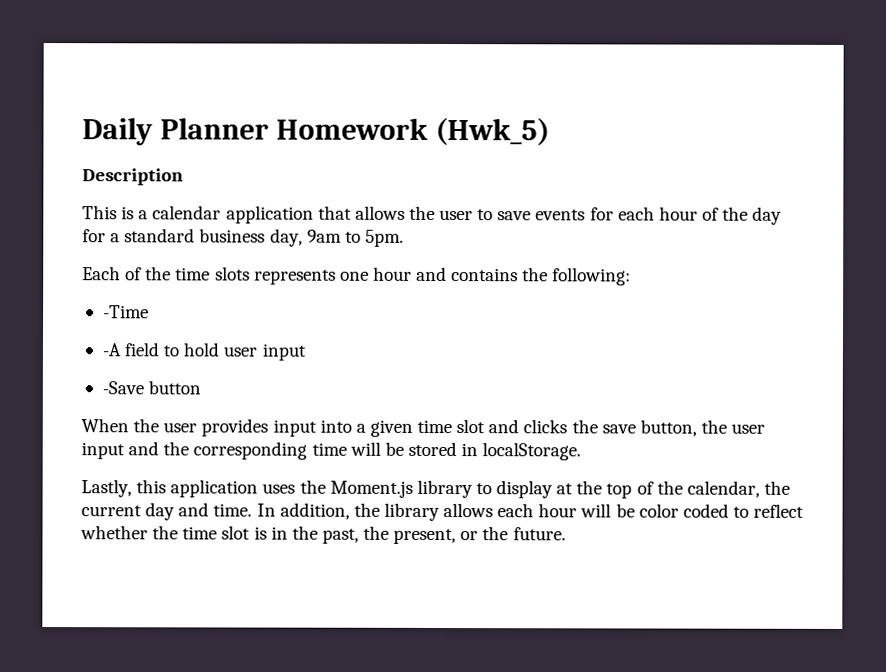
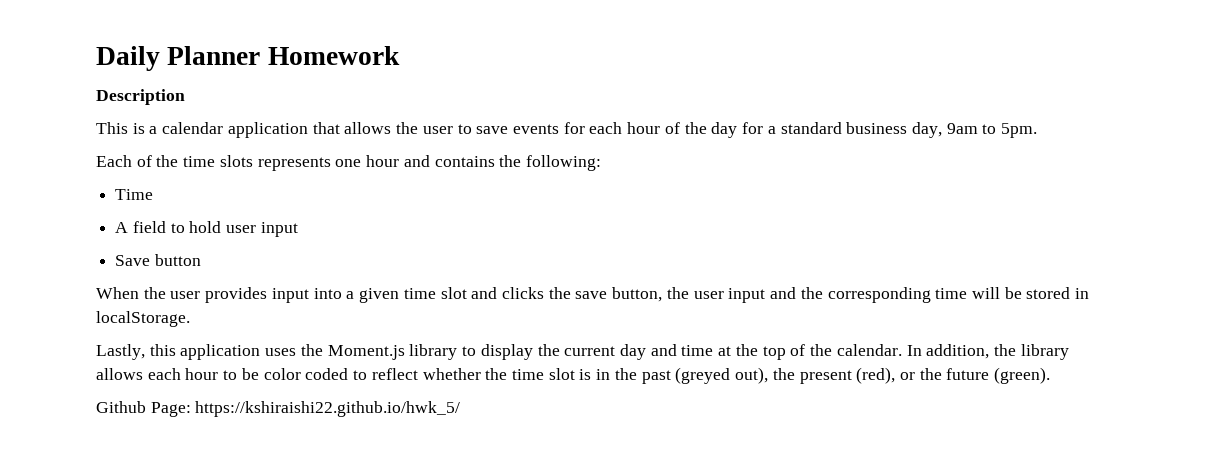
- Daily Planner Homework (Hwk_5)
+ Daily Planner Homework
- -Time
- -A field to hold user input
+ Time
+ A field to hold user input
- -Save button
+ Save button
- Lastly, this application uses the Moment.js library to display at the top of the calendar, the current day and time.
+ Lastly, this application uses the Moment.js library to display the current day and time at the top of the calendar.
- In addition, the library allows each hour will be color coded to reflect whether the time slot is in the past, the present, or the future.
+ In addition, the library allows each hour to be color coded to reflect whether the time slot is in the past (greyed out), the present (red), or the future (green).
+ Github Page: https://kshiraishi22.github.io/hwk_5/

